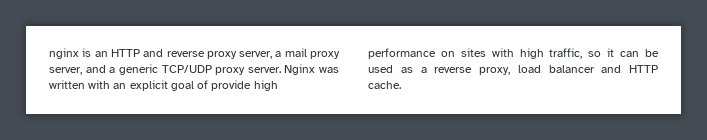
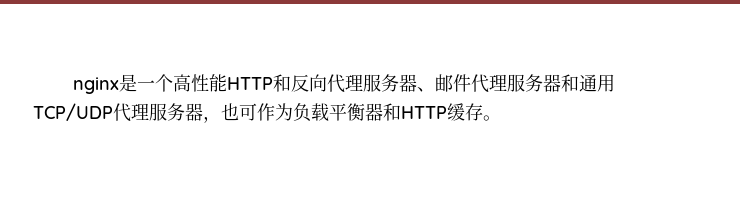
- nginx is an HTTP and reverse proxy server, a mail proxy server, and a generic TCP/UDP proxy server. Nginx was written with an explicit goal of provide high performance on sites with high traffic, so it can be used as a reverse proxy, load balancer and HTTP cache.
+ nginx是一个高性能HTTP和反向代理服务器、邮件代理服务器和通用TCP/UDP代理服务器，也可作为负载平衡器和HTTP缓存。

